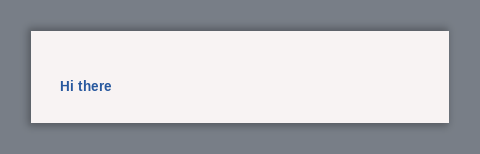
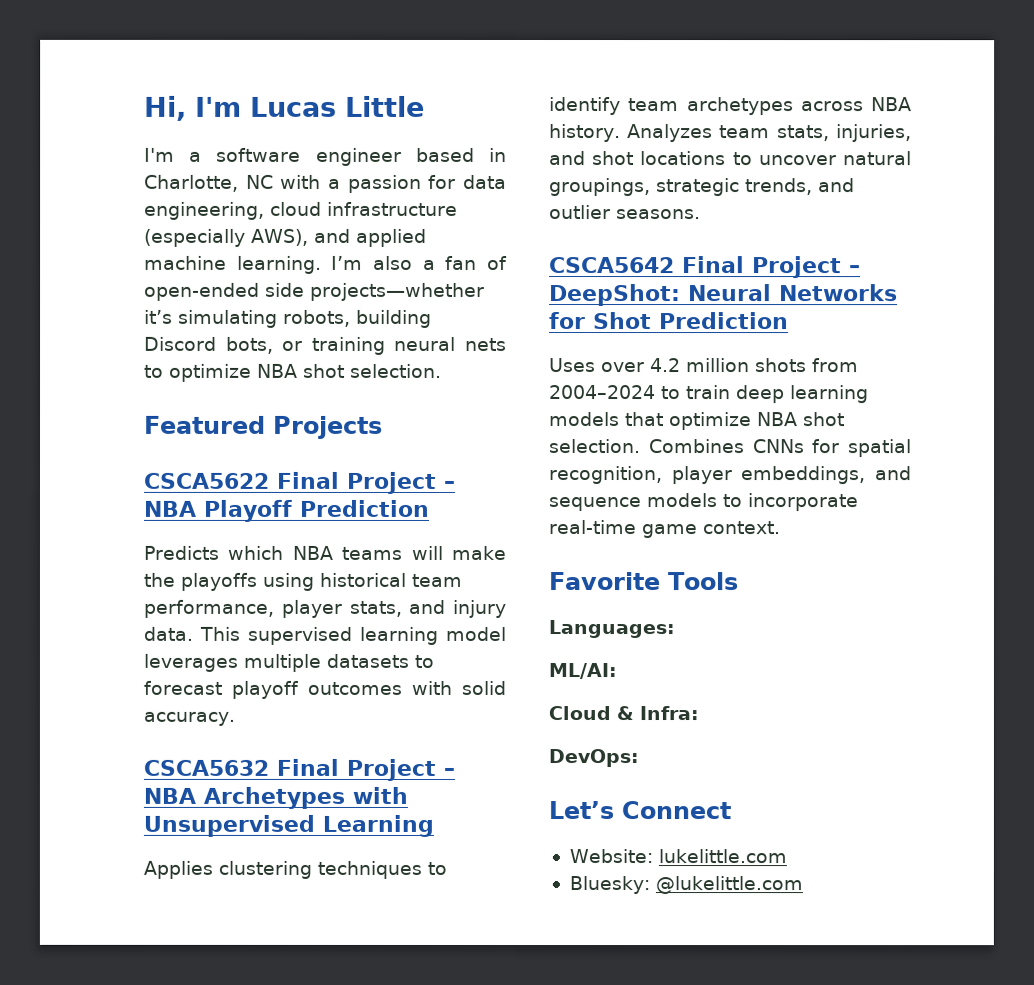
- Hi there
+ Hi, I'm Lucas Little
+ I'm a software engineer based in Charlotte, NC with a passion for data engineering, cloud infrastructure (especially AWS), and applied machine learning. I’m also a fan of open-ended side projects—whether it’s simulating robots, building Discord bots, or training neural nets to optimize NBA shot selection.
+ Featured Projects
+ CSCA5622 Final Project – NBA Playoff Prediction
+ Predicts which NBA teams will make the playoffs using historical team performance, player stats, and injury data. This supervised learning model leverages multiple datasets to forecast playoff outcomes with solid accuracy.
+ CSCA5632 Final Project – NBA Archetypes with Unsupervised Learning
+ Applies clustering techniques to identify team archetypes across NBA history. Analyzes team stats, injuries, and shot locations to uncover natural groupings, strategic trends, and outlier seasons.
+ CSCA5642 Final Project – DeepShot: Neural Networks for Shot Prediction
+ Uses over 4.2 million shots from 2004–2024 to train deep learning models that optimize NBA shot selection. Combines CNNs for spatial recognition, player embeddings, and sequence models to incorporate real-time game context.
+ Favorite Tools
+ Languages:
+ ML/AI:
+ Cloud & Infra:
+ DevOps:
+ Let’s Connect
+ Website: lukelittle.com
+ Bluesky: @lukelittle.com

